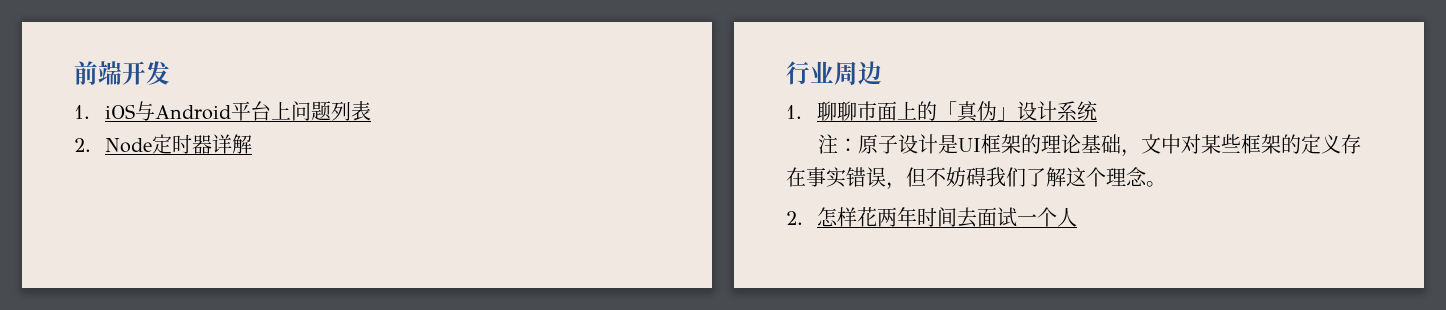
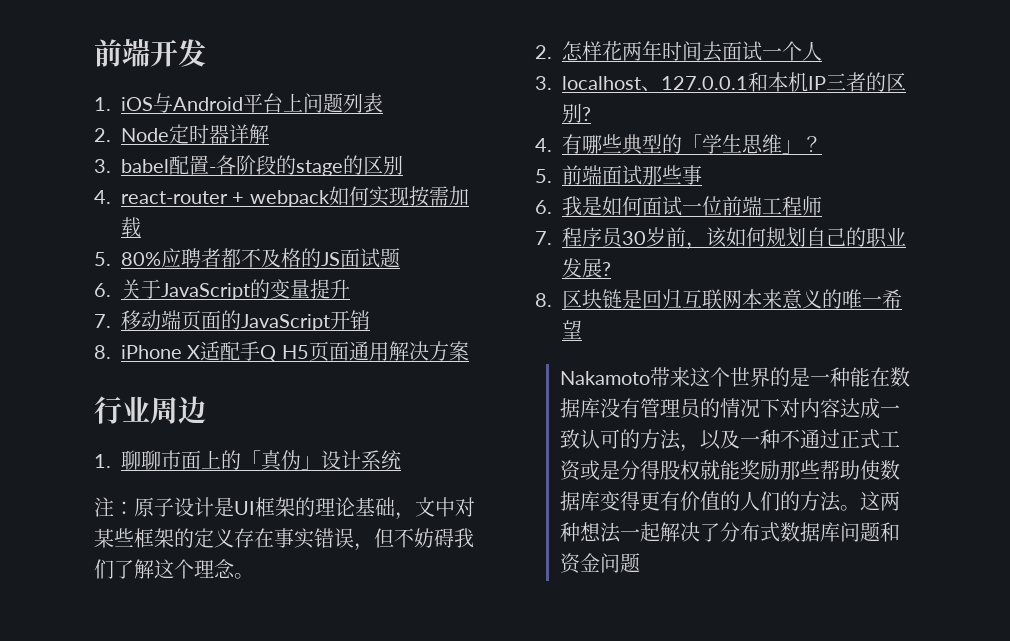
+ 3. babel配置-各阶段的stage的区别
+ 4. react-router + webpack如何实现按需加载
+ 5. 80%应聘者都不及格的JS面试题
+ 6.关于JavaScript的变量提升
+ 7.移动端页面的JavaScript开销
+ 8. iPhone X适配手Q H5页面通用解决方案
+ 3. localhost、127.0.0.1和本机IP三者的区别?
+ 4.有哪些典型的「学生思维」？
+ 5.前端面试那些事
+ 6.我是如何面试一位前端工程师
+ 7.程序员30岁前，该如何规划自己的职业发展?
+ 8.区块链是回归互联网本来意义的唯一希望
+ Nakamoto带来这个世界的是一种能在数据库没有管理员的情况下对内容达成一致认可的方法，以及一种不通过正式工资或是分得股权就能奖励那些帮助使数据库变得更有价值的人们的方法。这两种想法一起解决了分布式数据库问题和资金问题

